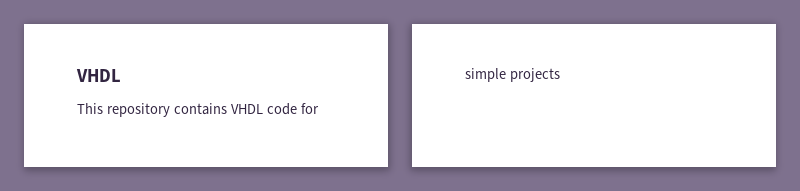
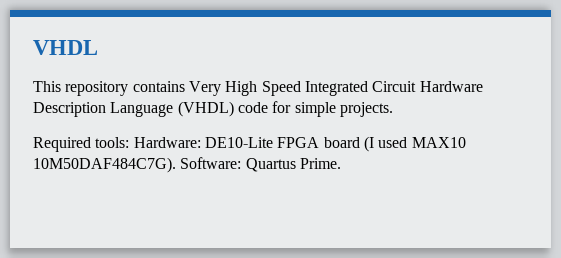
- This repository contains VHDL code for simple projects
+ This repository contains Very High Speed Integrated Circuit Hardware Description Language (VHDL) code for simple projects.
+ Required tools: Hardware: DE10-Lite FPGA board (I used MAX10 10M50DAF484C7G). Software: Quartus Prime.

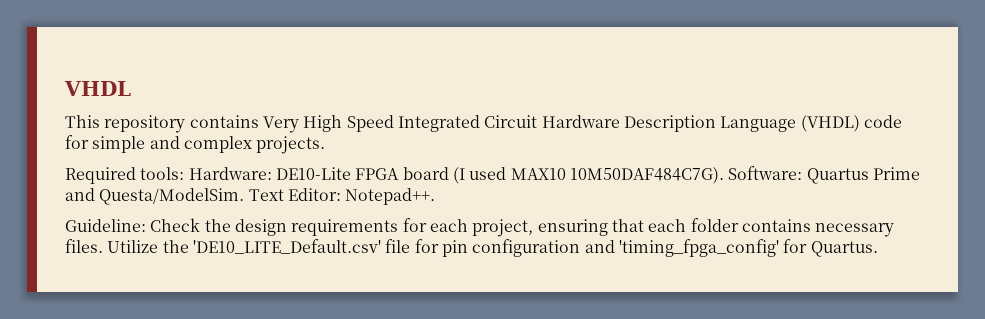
- This repository contains Very High Speed Integrated Circuit Hardware Description Language (VHDL) code for simple projects.
+ This repository contains Very High Speed Integrated Circuit Hardware Description Language (VHDL) code for simple and complex projects.
- Software: Quartus Prime.
+ Software: Quartus Prime and Questa/ModelSim. Text Editor: Notepad++.
+ Guideline: Check the design requirements for each project, ensuring that each folder contains necessary files. Utilize the 'DE10_LITE_Default.csv' file for pin configuration and 'timing_fpga_config' for Quartus.

